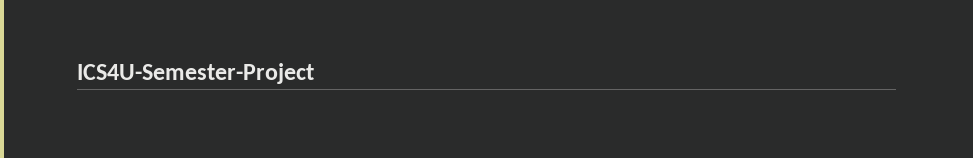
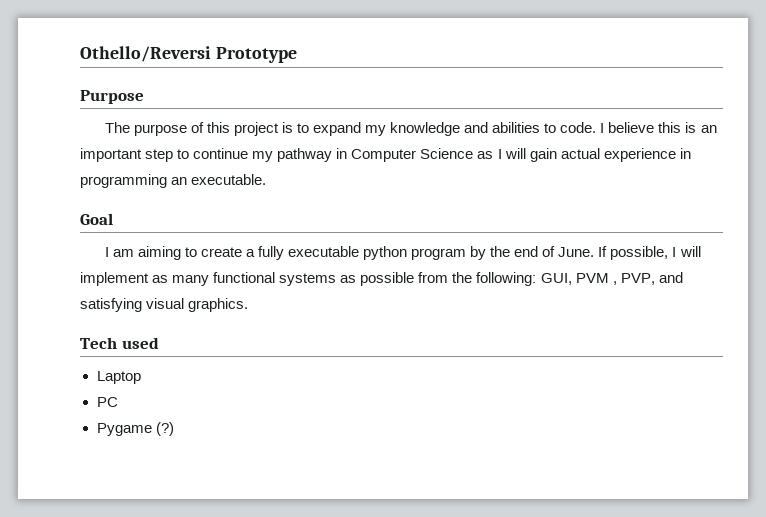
- ICS4U-Semester-Project
+ Othello/Reversi Prototype
+ Purpose
+ The purpose of this project is to expand my knowledge and abilities to code. I believe this is an important step to continue my pathway in Computer Science as I will gain actual experience in programming an executable.
+ Goal
+ I am aiming to create a fully executable python program by the end of June. If possible, I will implement as many functional systems as possible from the following: GUI, PVM , PVP, and satisfying visual graphics.
+ Tech used
+ Laptop
+ PC
+ Pygame (?)

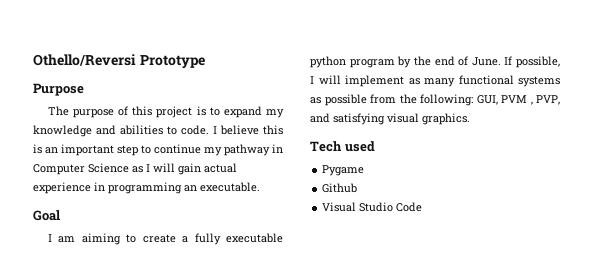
- Laptop
- PC
- Pygame (?)
+ Pygame
+ Github
+ Visual Studio Code

